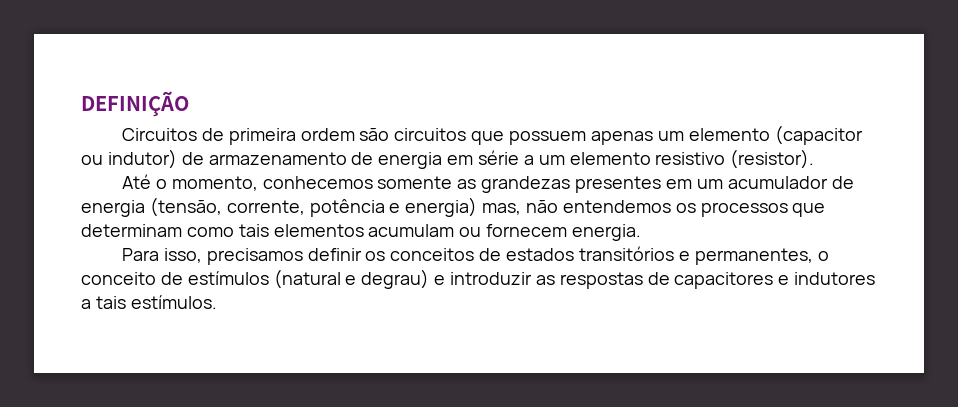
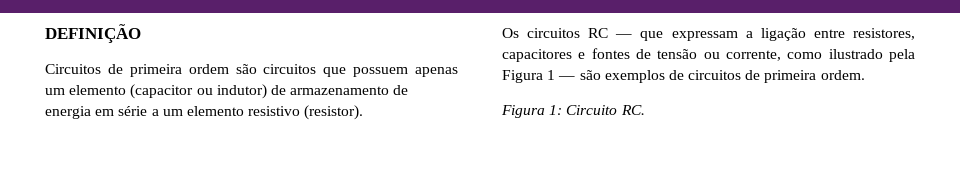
- Até o momento, conhecemos somente as grandezas presentes em um acumulador de energia (tensão, corrente, potência e energia) mas, não entendemos os processos que determinam como tais elementos acumulam ou fornecem energia.
- Para isso, precisamos definir os conceitos de estados transitórios e permanentes, o conceito de estímulos (natural e degrau) e introduzir as respostas de capacitores e indutores a tais estímulos.
+ Os circuitos RC — que expressam a ligação entre resistores, capacitores e fontes de tensão ou corrente, como ilustrado pela Figura 1 — são exemplos de circuitos de primeira ordem.
+ Figura 1: Circuito RC.

